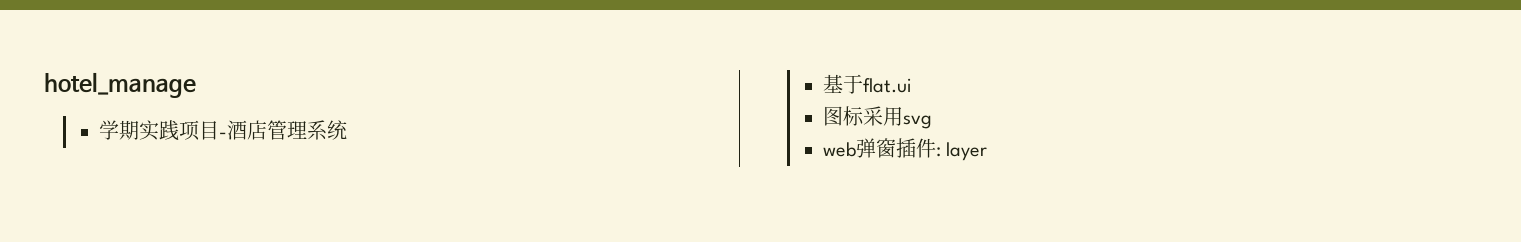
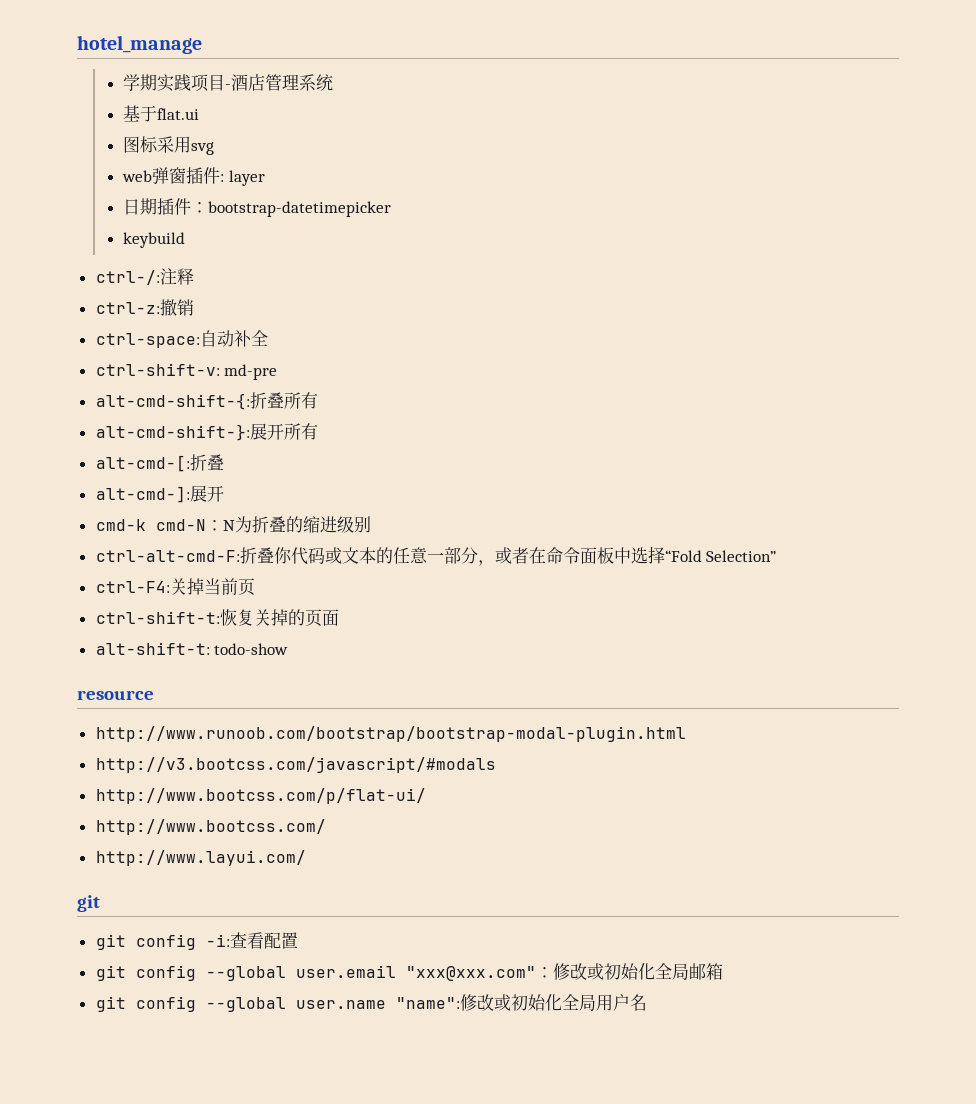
+ 日期插件：bootstrap-datetimepicker
+ keybuild
+ ctrl-/:注释
+ ctrl-z:撤销
+ ctrl-space:自动补全
+ ctrl-shift-v: md-pre
+ alt-cmd-shift-{:折叠所有
+ alt-cmd-shift-}:展开所有
+ alt-cmd-[:折叠
+ alt-cmd-]:展开
+ cmd-k cmd-N：N为折叠的缩进级别
+ ctrl-alt-cmd-F:折叠你代码或文本的任意一部分，或者在命令面板中选择“Fold Selection”
+ ctrl-F4:关掉当前页
+ ctrl-shift-t:恢复关掉的页面
+ alt-shift-t: todo-show
+ resource
+ http://www.runoob.com/bootstrap/bootstrap-modal-plugin.html
+ http://v3.bootcss.com/javascript/#modals
+ http://www.bootcss.com/p/flat-ui/
+ http://www.bootcss.com/
+ http://www.layui.com/
+ git
+ git config -i:查看配置
+ git config --global user.email "xxx@xxx.com"：修改或初始化全局邮箱
+ git config --global user.name "name":修改或初始化全局用户名

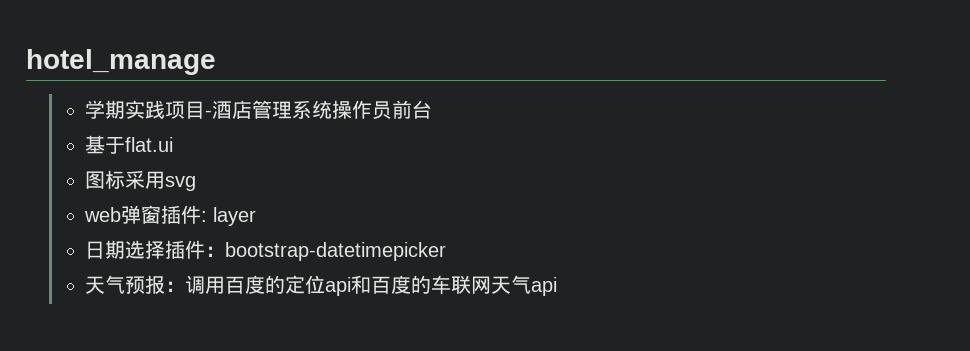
- 学期实践项目-酒店管理系统
+ 学期实践项目-酒店管理系统操作员前台
- 日期插件：bootstrap-datetimepicker
+ 日期选择插件：bootstrap-datetimepicker
- keybuild
- ctrl-/:注释
- ctrl-z:撤销
- ctrl-space:自动补全
- ctrl-shift-v: md-pre
- alt-cmd-shift-{:折叠所有
- alt-cmd-shift-}:展开所有
- alt-cmd-[:折叠
- alt-cmd-]:展开
- cmd-k cmd-N：N为折叠的缩进级别
- ctrl-alt-cmd-F:折叠你代码或文本的任意一部分，或者在命令面板中选择“Fold Selection”
- ctrl-F4:关掉当前页
- ctrl-shift-t:恢复关掉的页面
- alt-shift-t: todo-show
- resource
- http://www.runoob.com/bootstrap/bootstrap-modal-plugin.html
- http://v3.bootcss.com/javascript/#modals
- http://www.bootcss.com/p/flat-ui/
- http://www.bootcss.com/
- http://www.layui.com/
- git
- git config -i:查看配置
- git config --global user.email "xxx@xxx.com"：修改或初始化全局邮箱
- git config --global user.name "name":修改或初始化全局用户名
+ 天气预报：调用百度的定位api和百度的车联网天气api

